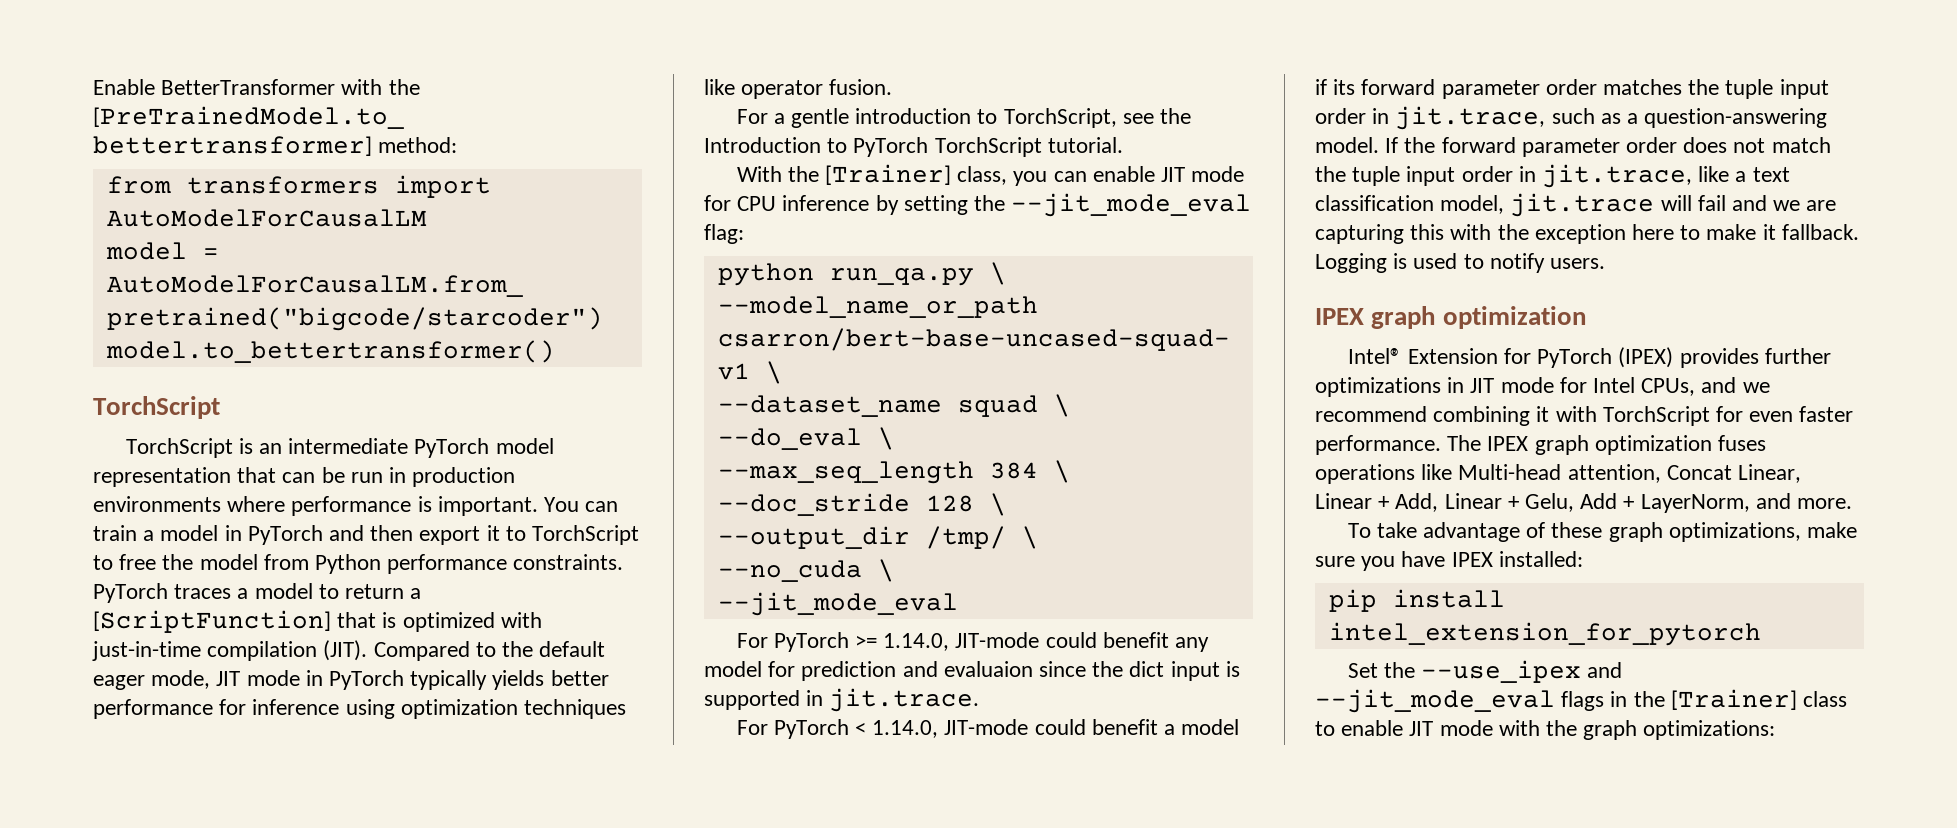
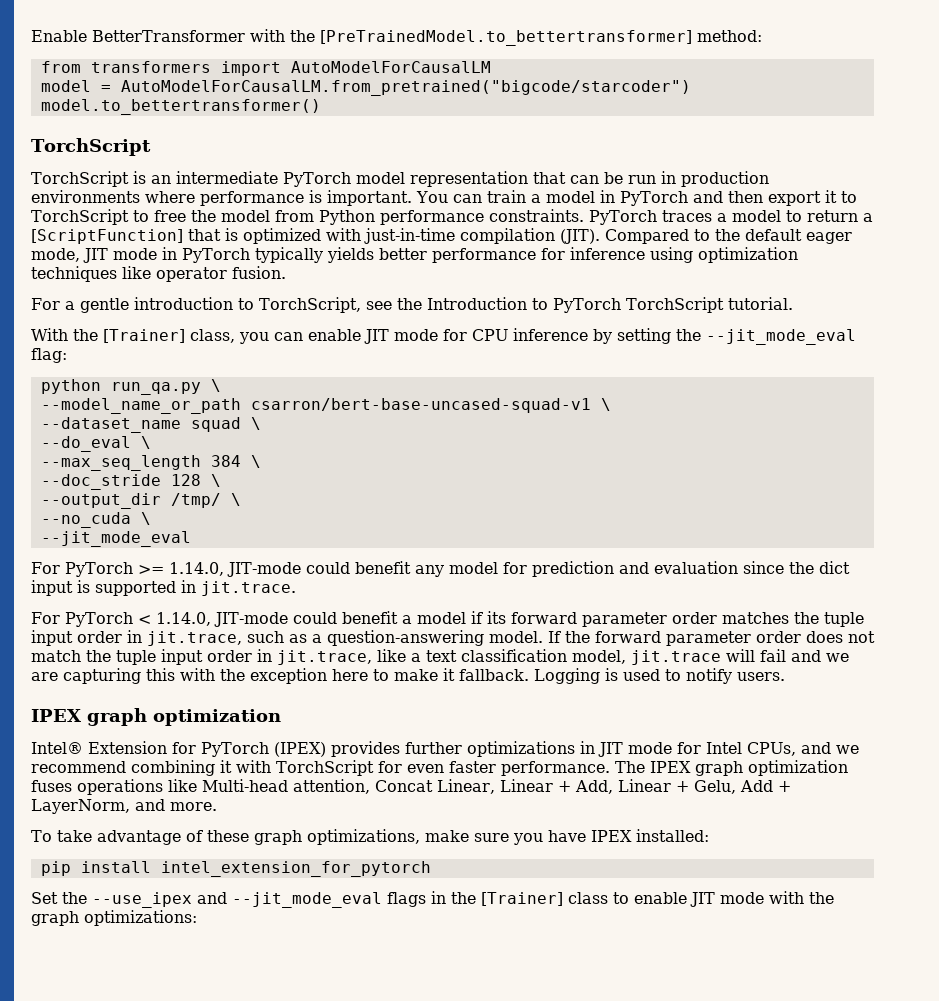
- For PyTorch >= 1.14.0, JIT-mode could benefit any model for prediction and evaluaion since the dict input is supported in jit.trace.
+ For PyTorch >= 1.14.0, JIT-mode could benefit any model for prediction and evaluation since the dict input is supported in jit.trace.

